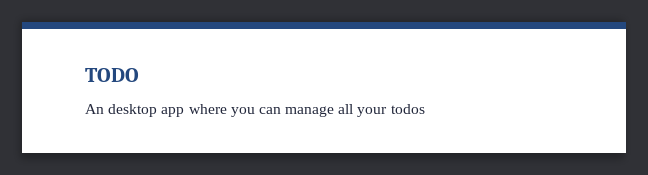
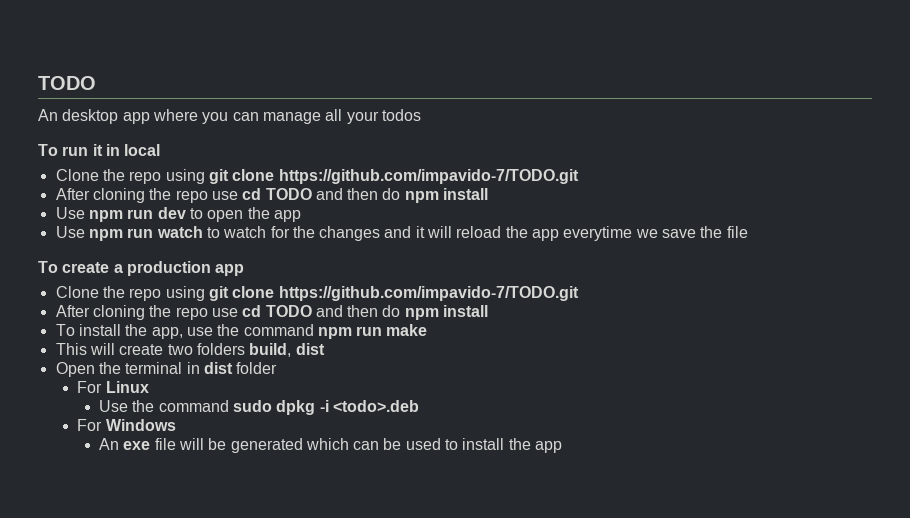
+ To run it in local
+ Clone the repo using git clone https://github.com/impavido-7/TODO.git
+ After cloning the repo use cd TODO and then do npm install
+ Use npm run dev to open the app
+ Use npm run watch to watch for the changes and it will reload the app everytime we save the file
+ To create a production app
+ Clone the repo using git clone https://github.com/impavido-7/TODO.git
+ After cloning the repo use cd TODO and then do npm install
+ To install the app, use the command npm run make
+ This will create two folders build, dist
+ Open the terminal in dist folder
+ For Linux
+ Use the command sudo dpkg -i <todo>.deb
+ For Windows
+ An exe file will be generated which can be used to install the app

